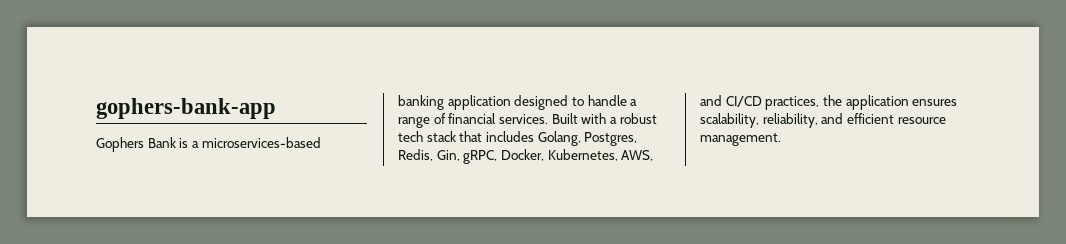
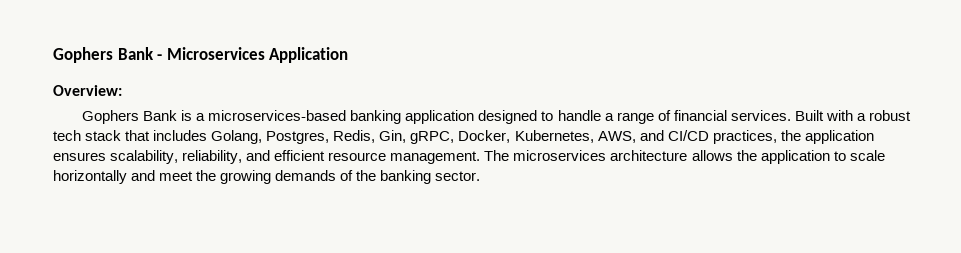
- gophers-bank-app
+ Gophers Bank - Microservices Application
+ Overview:
+ The microservices architecture allows the application to scale horizontally and meet the growing demands of the banking sector.

